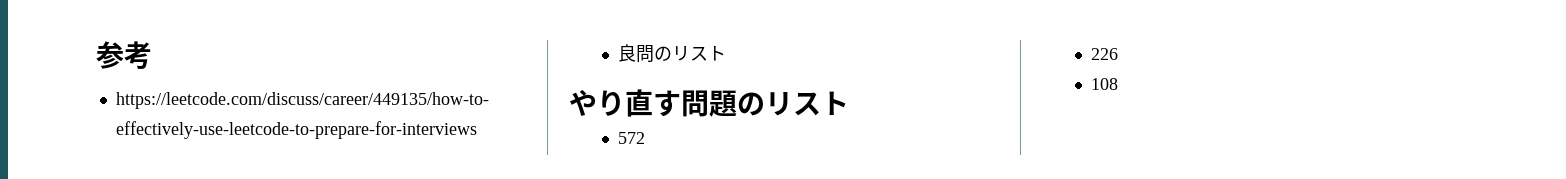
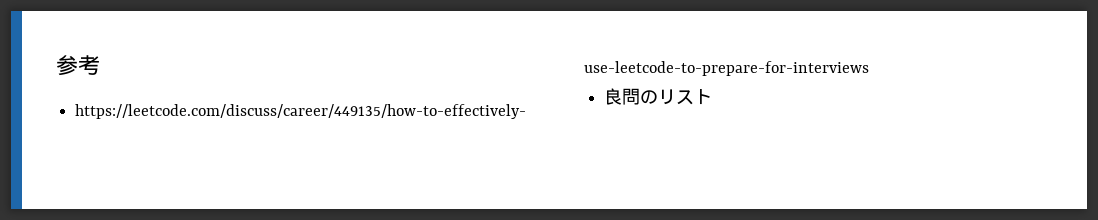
- やり直す問題のリスト
- 572
- 226
- 108

